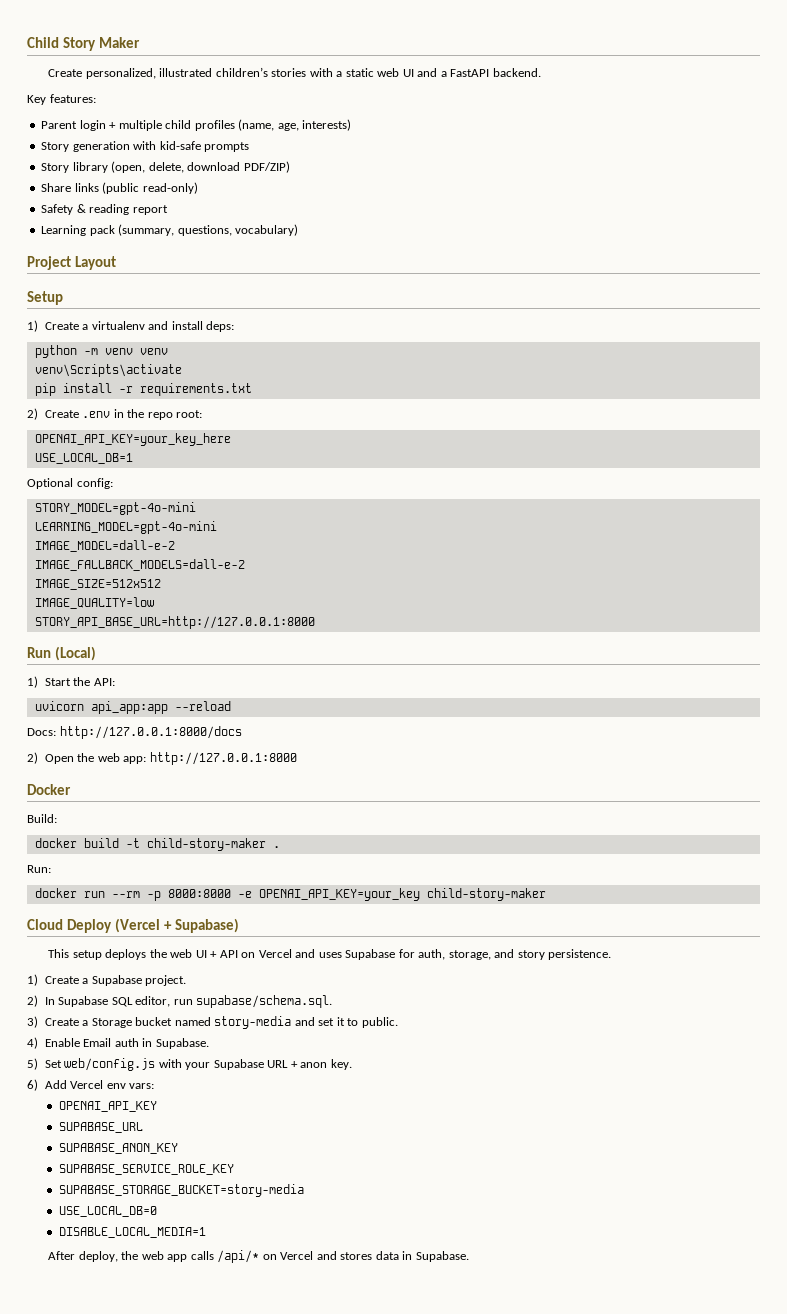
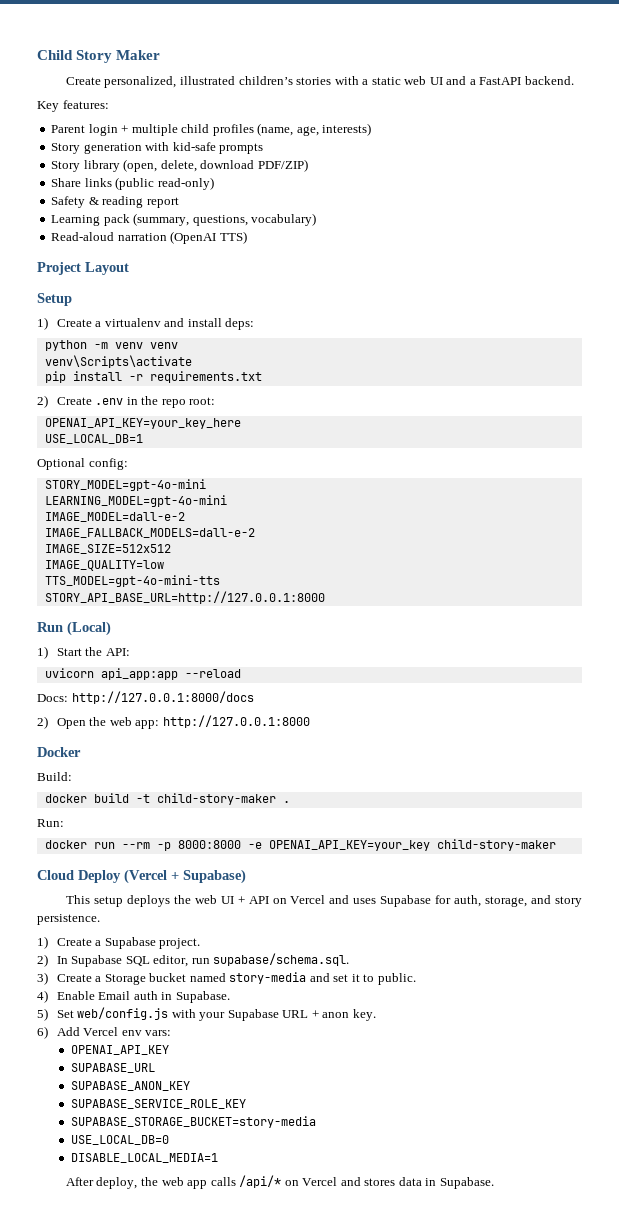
+ Read-aloud narration (OpenAI TTS)
+ TTS_MODEL=gpt-4o-mini-tts

